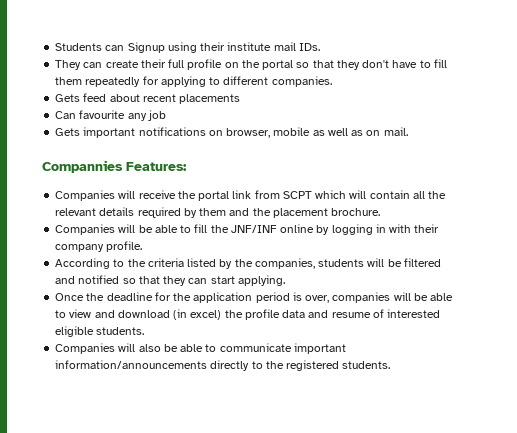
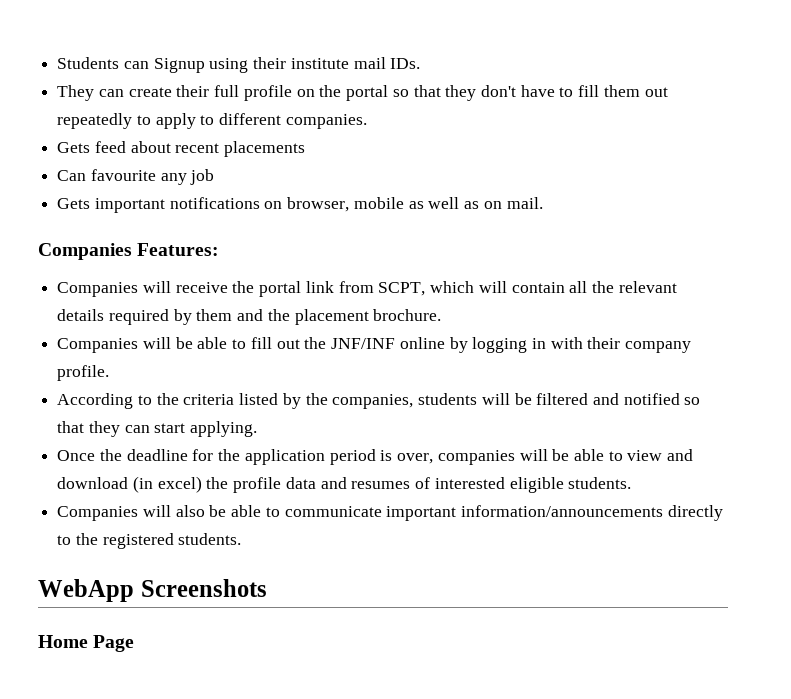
- They can create their full profile on the portal so that they don't have to fill them repeatedly for applying to different companies.
+ They can create their full profile on the portal so that they don't have to fill them out repeatedly to apply to different companies.
- Compannies Features:
+ Companies Features:
- Companies will receive the portal link from SCPT which will contain all the relevant details required by them and the placement brochure.
+ Companies will receive the portal link from SCPT, which will contain all the relevant details required by them and the placement brochure.
- Companies will be able to fill the JNF/INF online by logging in with their company profile.
+ Companies will be able to fill out the JNF/INF online by logging in with their company profile.
- Once the deadline for the application period is over, companies will be able to view and download (in excel) the profile data and resume of interested eligible students.
+ Once the deadline for the application period is over, companies will be able to view and download (in excel) the profile data and resumes of interested eligible students.
+ WebApp Screenshots
+ Home Page

